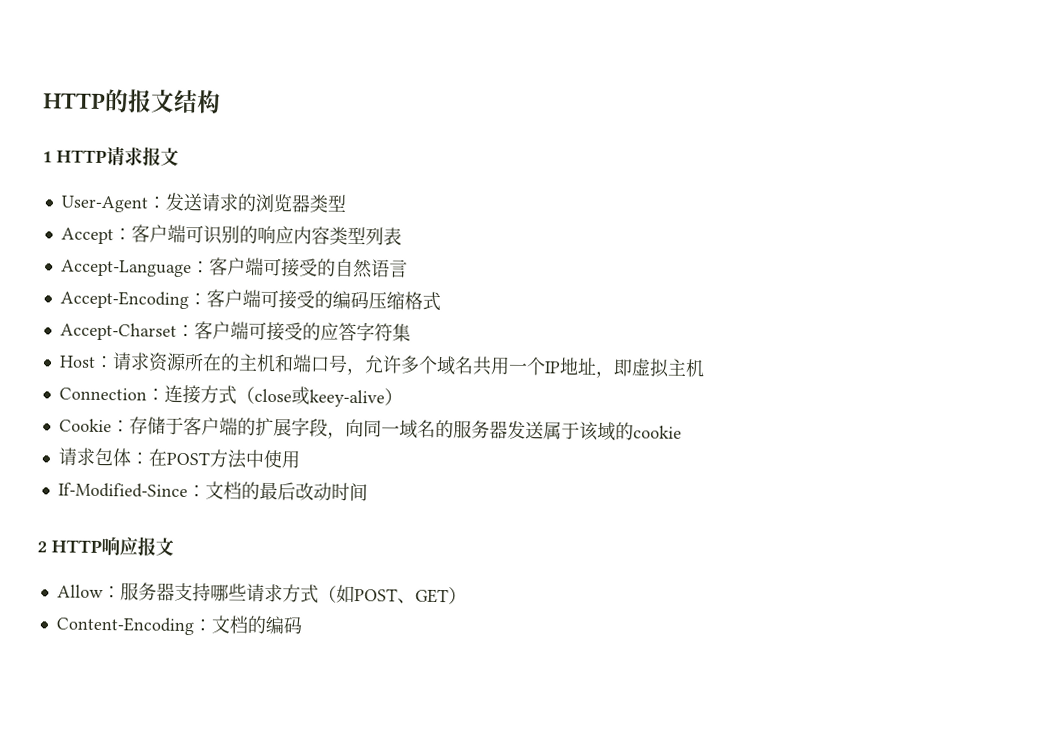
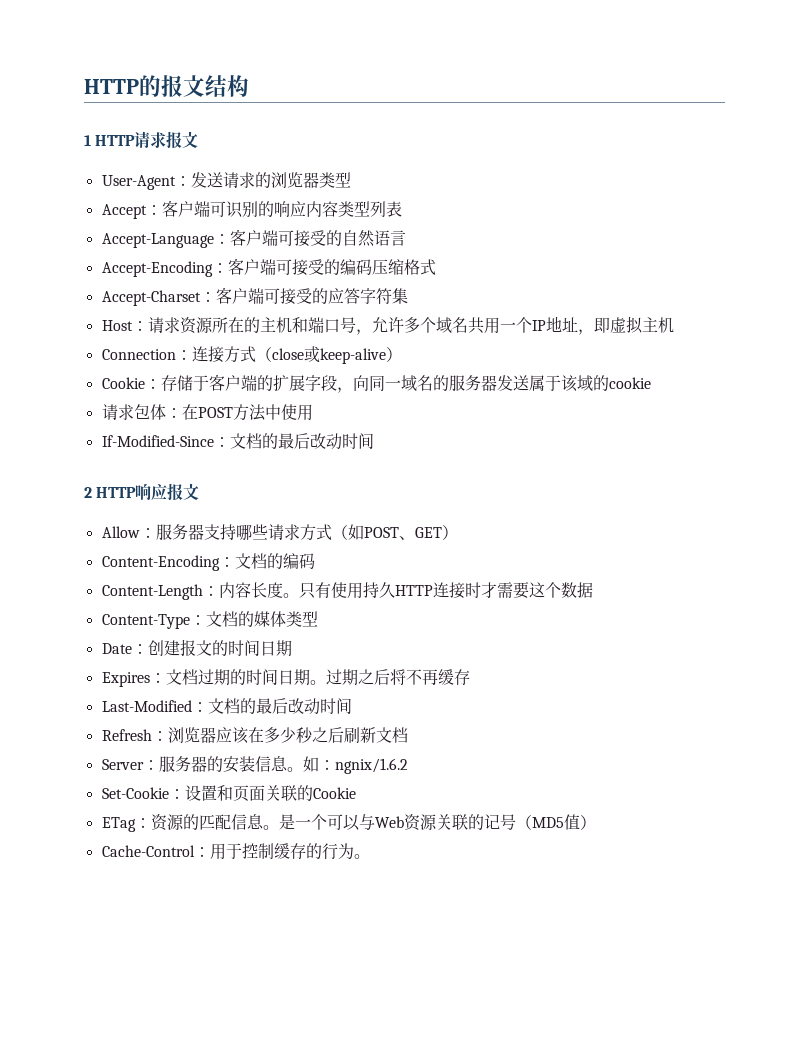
- Connection：连接方式（close或keey-alive）
+ Connection：连接方式（close或keep-alive）
+ Content-Length：内容长度。只有使用持久HTTP连接时才需要这个数据
+ Content-Type：文档的媒体类型
+ Date：创建报文的时间日期
+ Expires：文档过期的时间日期。过期之后将不再缓存
+ Last-Modified：文档的最后改动时间
+ Refresh：浏览器应该在多少秒之后刷新文档
+ Server：服务器的安装信息。如：ngnix/1.6.2
+ Set-Cookie：设置和页面关联的Cookie
+ ETag：资源的匹配信息。是一个可以与Web资源关联的记号（MD5值）
+ Cache-Control：用于控制缓存的行为。

